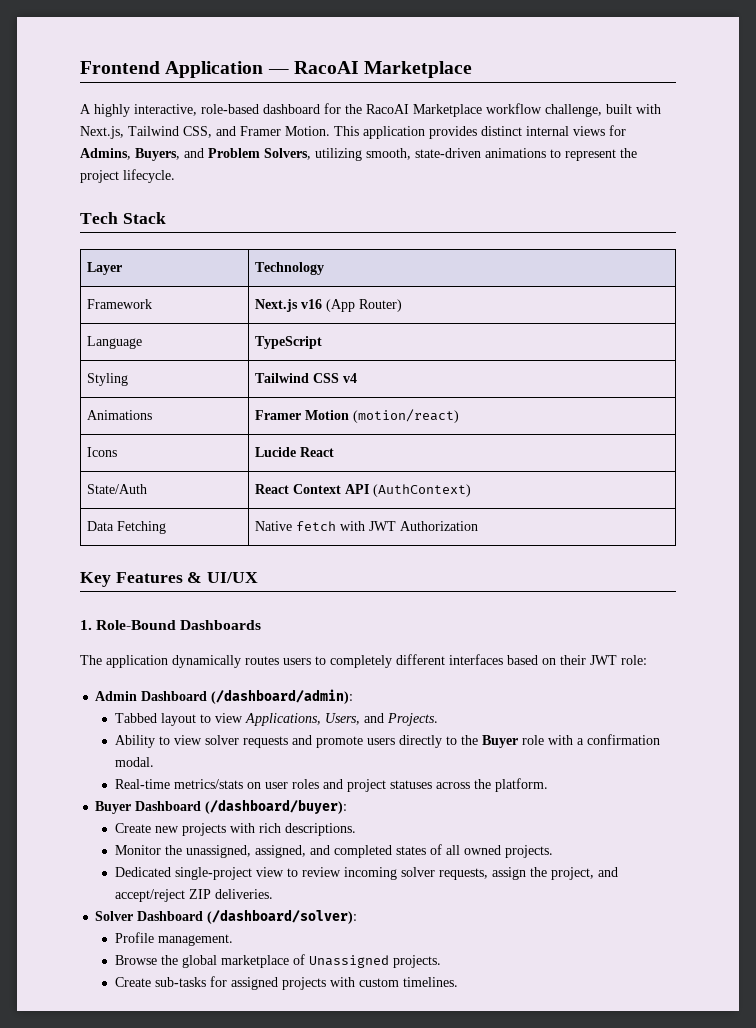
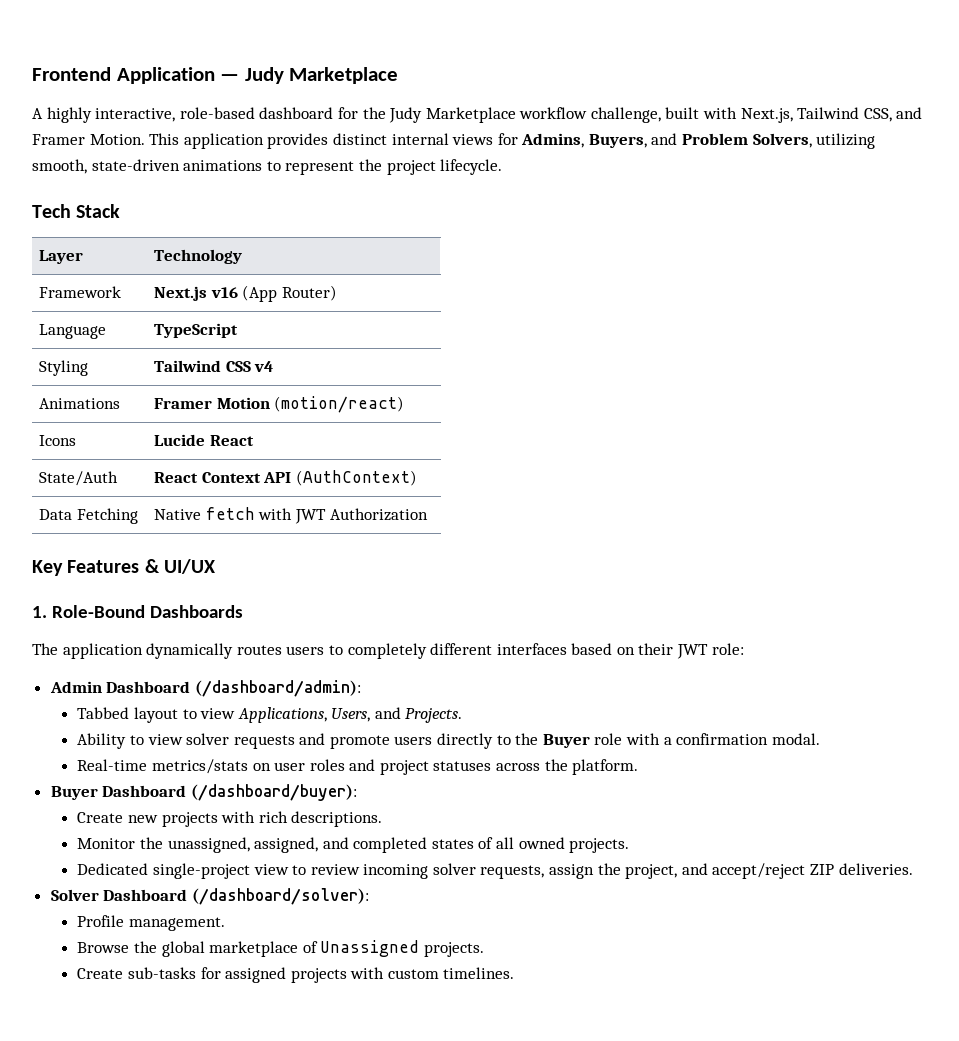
- Frontend Application — RacoAI Marketplace
+ Frontend Application — Judy Marketplace
- A highly interactive, role-based dashboard for the RacoAI Marketplace workflow challenge, built with Next.js, Tailwind CSS, and Framer Motion.
+ A highly interactive, role-based dashboard for the Judy Marketplace workflow challenge, built with Next.js, Tailwind CSS, and Framer Motion.

